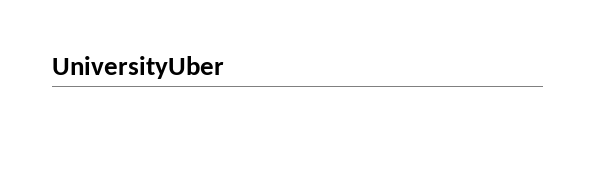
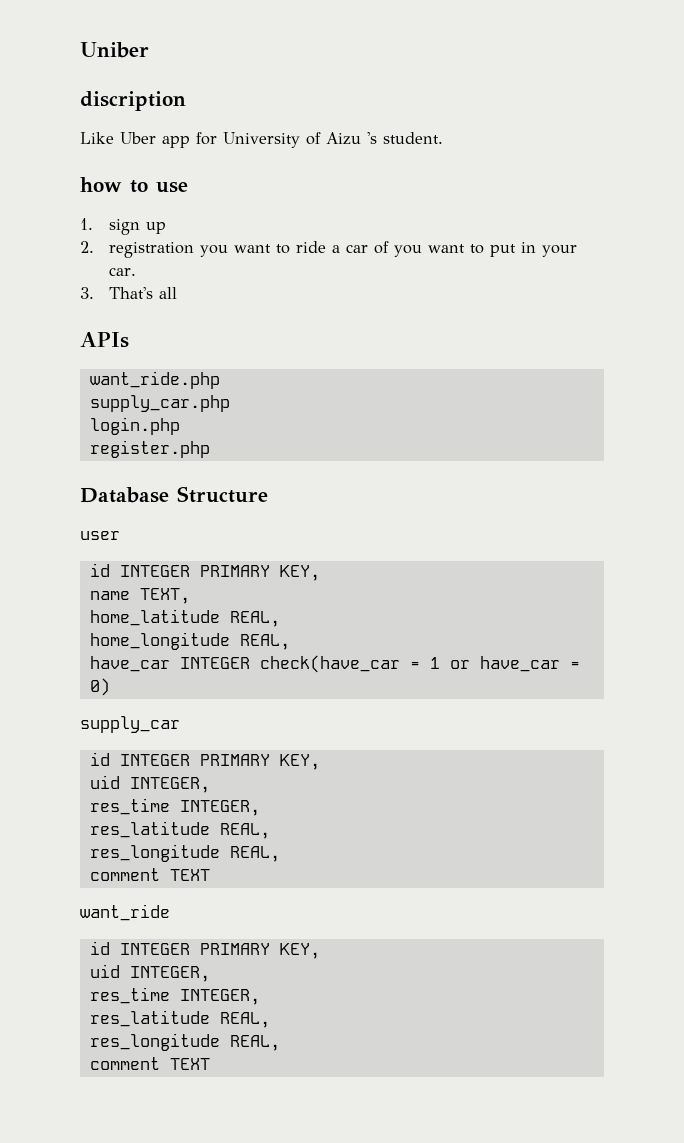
- UniversityUber
+ Uniber
+ discription
+ Like Uber app for University of Aizu 's student.
+ how to use
+ 1. sign up
+ 2. registration you want to ride a car of you want to put in your car.
+ 3. That's all
+ APIs
+ want_ride.php
+ supply_car.php
+ login.php
+ register.php
+ Database Structure
+ user
+ id INTEGER PRIMARY KEY,
+ name TEXT,
+ home_latitude REAL,
+ home_longitude REAL,
+ have_car INTEGER check(have_car = 1 or have_car = 0)
+ supply_car
+ id INTEGER PRIMARY KEY,
+ uid INTEGER,
+ res_time INTEGER,
+ res_latitude REAL,
+ res_longitude REAL,
+ comment TEXT
+ want_ride
+ id INTEGER PRIMARY KEY,
+ uid INTEGER,
+ res_time INTEGER,
+ res_latitude REAL,
+ res_longitude REAL,
+ comment TEXT

